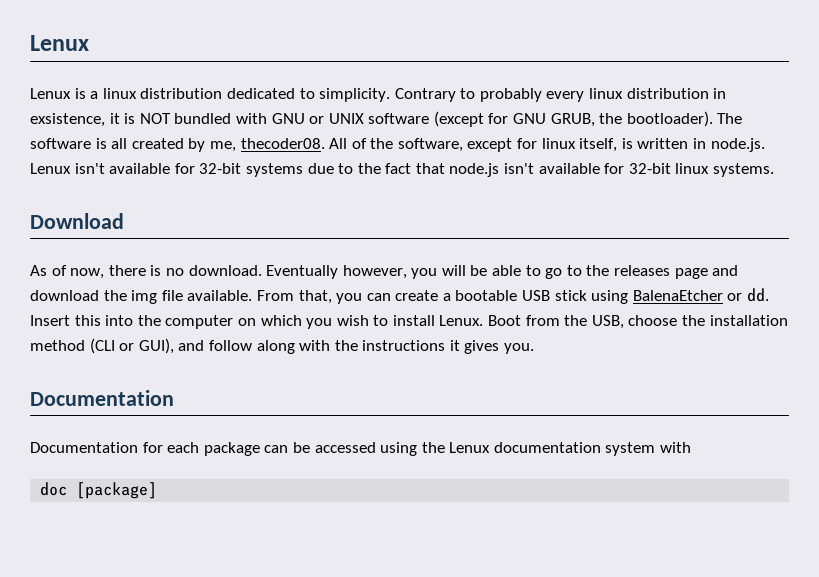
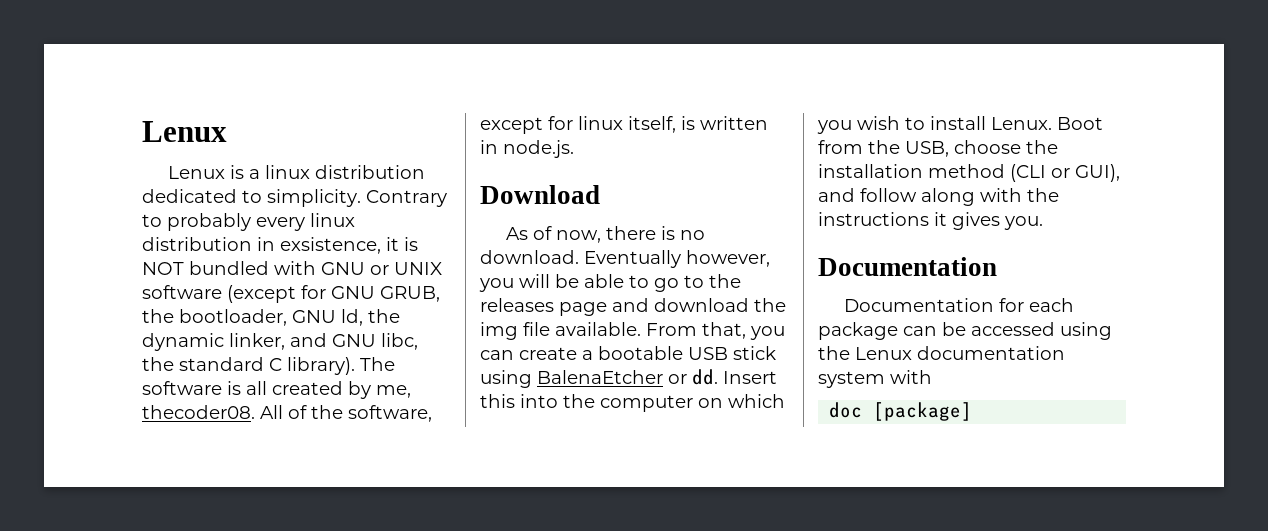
- Contrary to probably every linux distribution in exsistence, it is NOT bundled with GNU or UNIX software (except for GNU GRUB, the bootloader).
+ Contrary to probably every linux distribution in exsistence, it is NOT bundled with GNU or UNIX software (except for GNU GRUB, the bootloader, GNU ld, the dynamic linker, and GNU libc, the standard C library).
- All of the software, except for linux itself, is written in node.js. Lenux isn't available for 32-bit systems due to the fact that node.js isn't available for 32-bit linux systems.
+ All of the software, except for linux itself, is written in node.js.

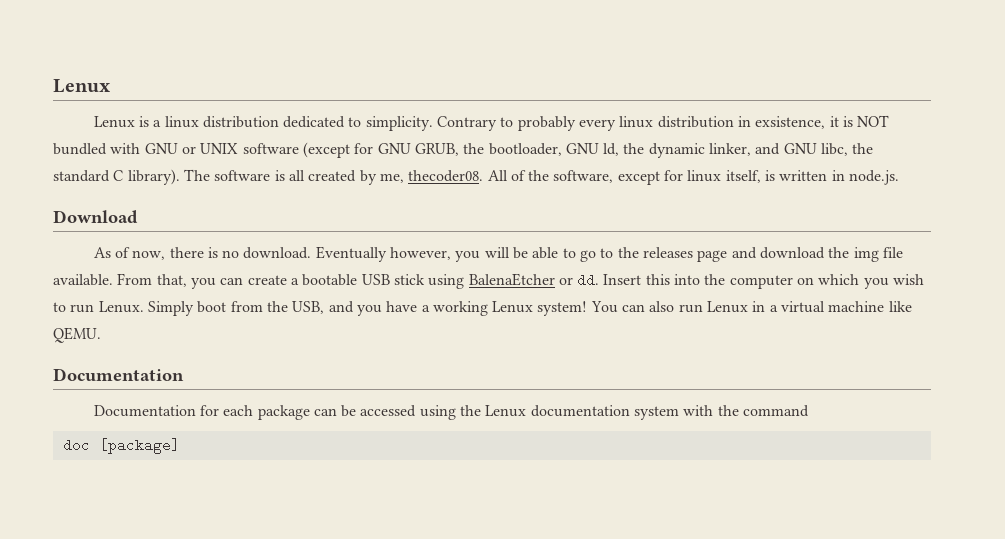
- Insert this into the computer on which you wish to install Lenux. Boot from the USB, choose the installation method (CLI or GUI), and follow along with the instructions it gives you.
+ Insert this into the computer on which you wish to run Lenux. Simply boot from the USB, and you have a working Lenux system! You can also run Lenux in a virtual machine like QEMU.
- Documentation for each package can be accessed using the Lenux documentation system with
+ Documentation for each package can be accessed using the Lenux documentation system with the command

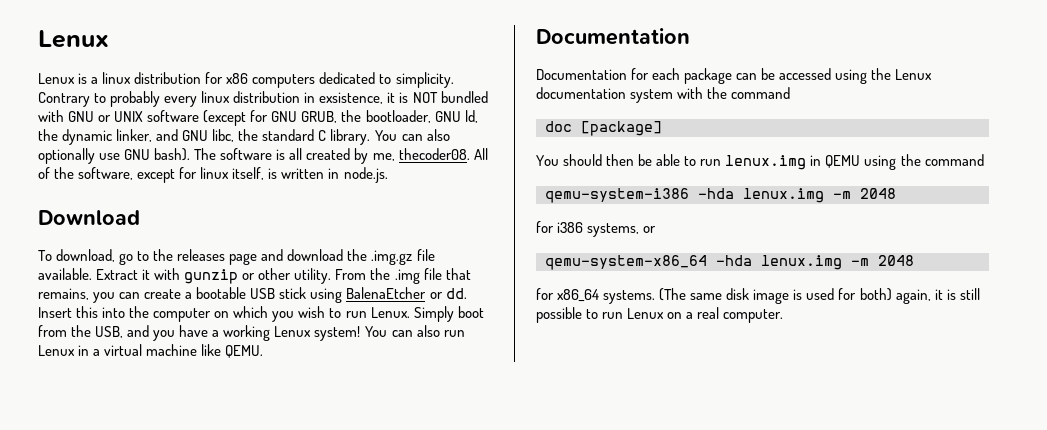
- Lenux is a linux distribution dedicated to simplicity.
+ Lenux is a linux distribution for x86 computers dedicated to simplicity.
- Contrary to probably every linux distribution in exsistence, it is NOT bundled with GNU or UNIX software (except for GNU GRUB, the bootloader, GNU ld, the dynamic linker, and GNU libc, the standard C library).
+ Contrary to probably every linux distribution in exsistence, it is NOT bundled with GNU or UNIX software (except for GNU GRUB, the bootloader, GNU ld, the dynamic linker, and GNU libc, the standard C library. You can also optionally use GNU bash).
- As of now, there is no download. Eventually however, you will be able to go to the releases page and download the img file available.
+ To download, go to the releases page and download the .img.gz file available.
- From that, you can create a bootable USB stick using BalenaEtcher or dd.
+ Extract it with gunzip or other utility. From the .img file that remains, you can create a bootable USB stick using BalenaEtcher or dd.
+ You should then be able to run lenux.img in QEMU using the command
+ qemu-system-i386 -hda lenux.img -m 2048
+ for i386 systems, or
+ qemu-system-x86_64 -hda lenux.img -m 2048
+ for x86_64 systems. (The same disk image is used for both) again, it is still possible to run Lenux on a real computer.

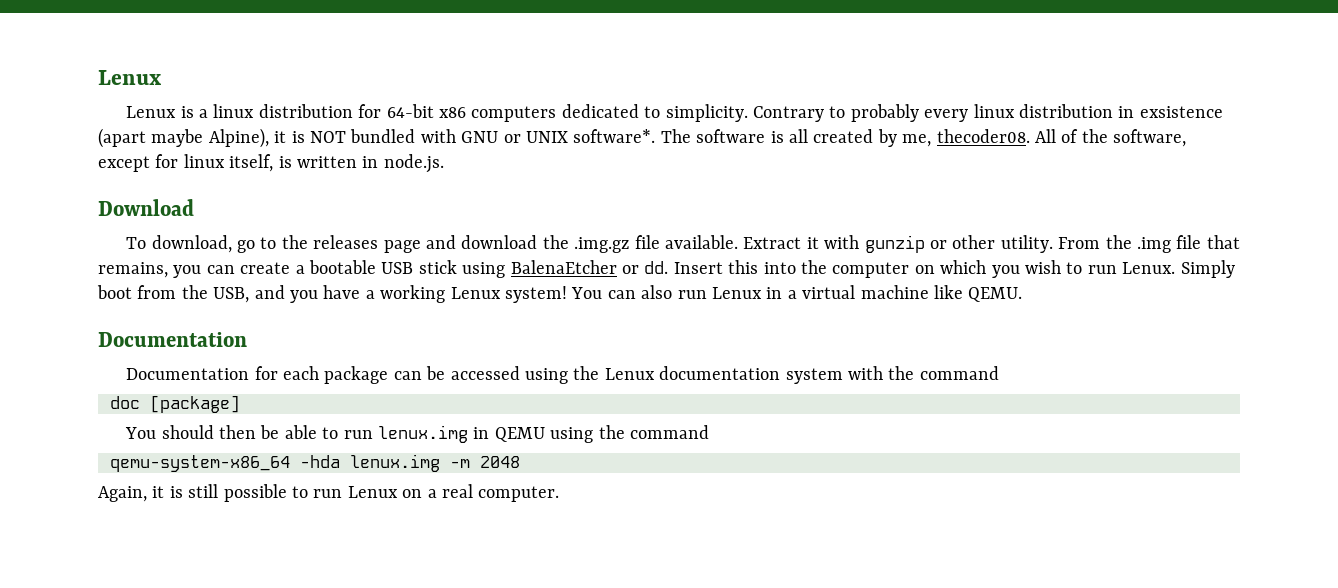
- Lenux is a linux distribution for x86 computers dedicated to simplicity.
+ Lenux is a linux distribution for 64-bit x86 computers dedicated to simplicity.
- Contrary to probably every linux distribution in exsistence, it is NOT bundled with GNU or UNIX software (except for GNU GRUB, the bootloader, GNU ld, the dynamic linker, and GNU libc, the standard C library. You can also optionally use GNU bash).
+ Contrary to probably every linux distribution in exsistence (apart maybe Alpine), it is NOT bundled with GNU or UNIX software*.
- qemu-system-i386 -hda lenux.img -m 2048
- for i386 systems, or
- for x86_64 systems. (The same disk image is used for both) again, it is still possible to run Lenux on a real computer.
+ Again, it is still possible to run Lenux on a real computer.

